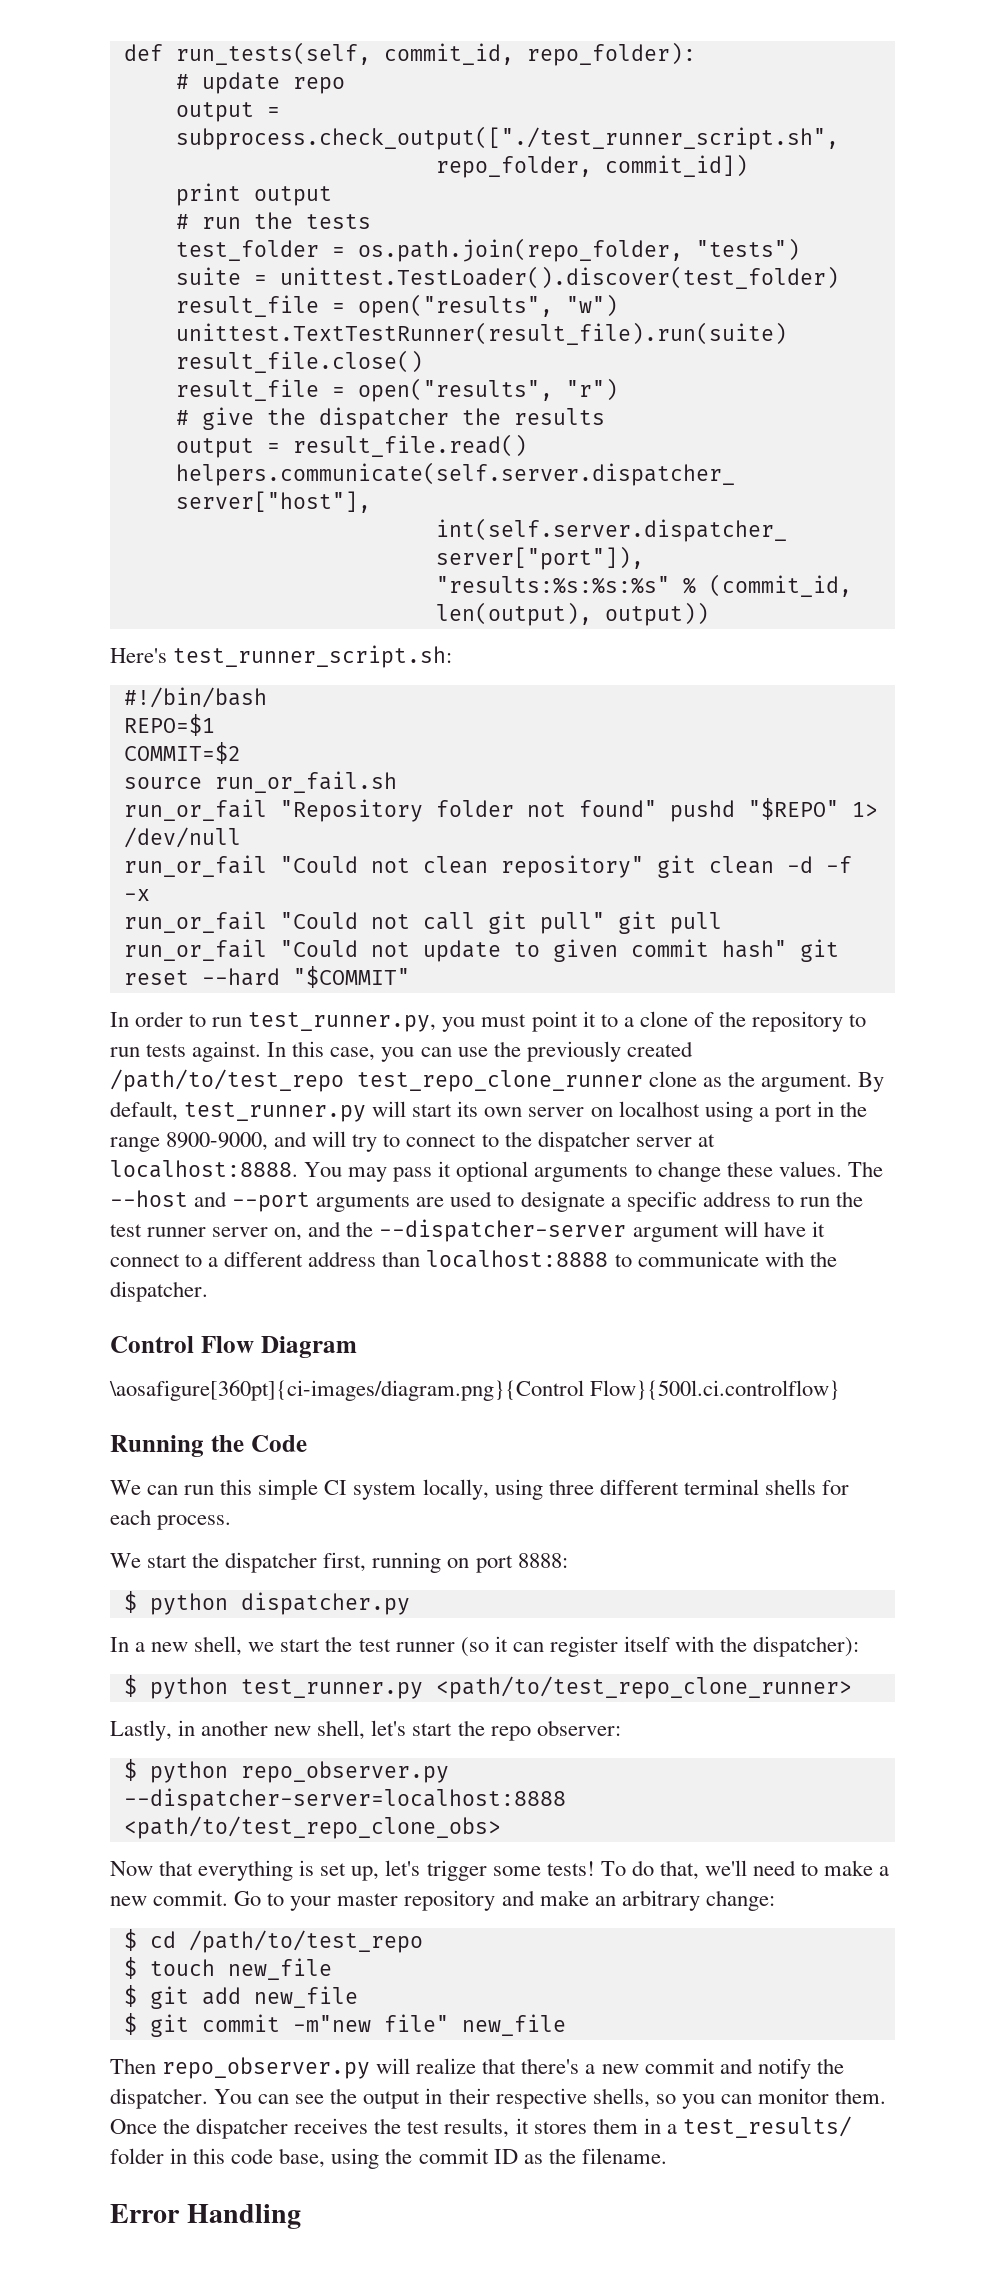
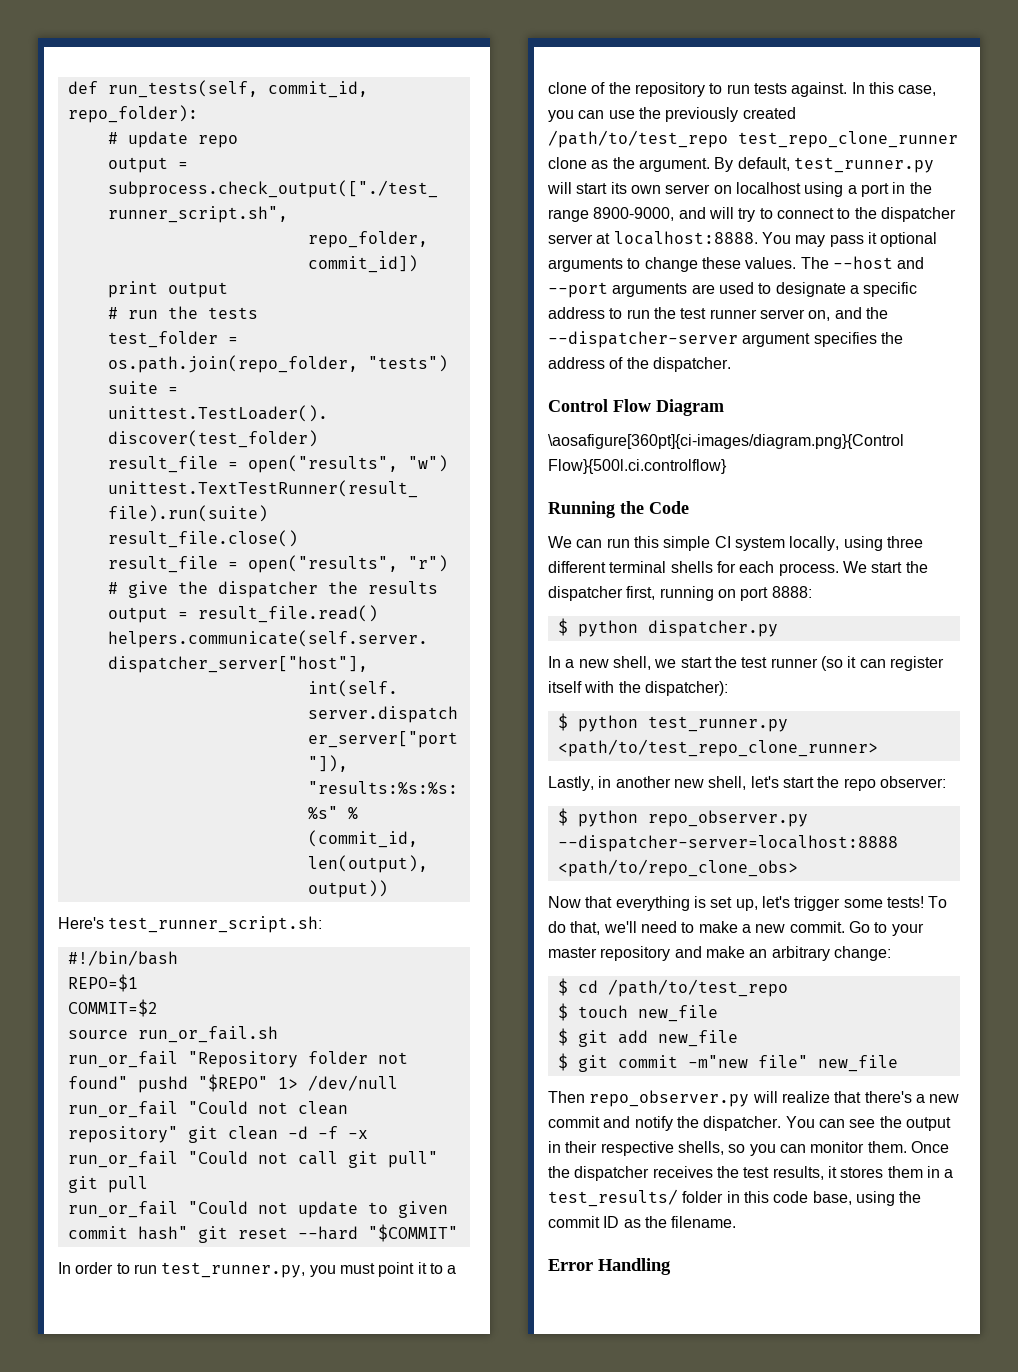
- The --host and --port arguments are used to designate a specific address to run the test runner server on, and the --dispatcher-server argument will have it connect to a different address than localhost:8888 to communicate with the dispatcher.
+ The --host and --port arguments are used to designate a specific address to run the test runner server on, and the --dispatcher-server argument specifies the address of the dispatcher.
- We can run this simple CI system locally, using three different terminal shells for each process.
- We start the dispatcher first, running on port 8888:
+ We can run this simple CI system locally, using three different terminal shells for each process. We start the dispatcher first, running on port 8888:
- $ python repo_observer.py --dispatcher-server=localhost:8888 <path/to/test_repo_clone_obs>
+ $ python repo_observer.py --dispatcher-server=localhost:8888 <path/to/repo_clone_obs>

